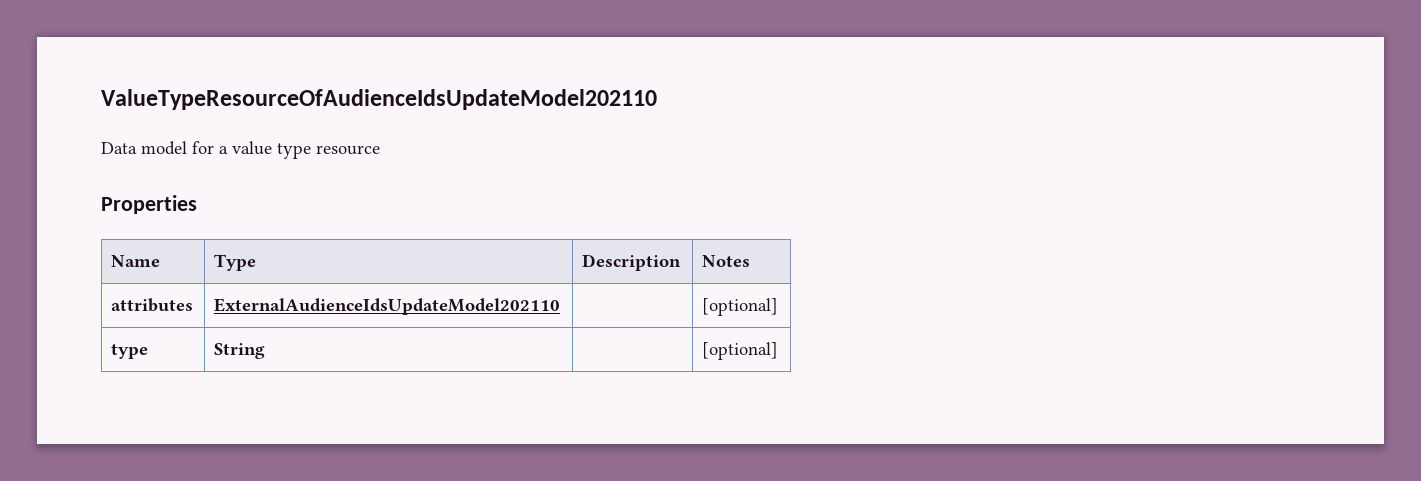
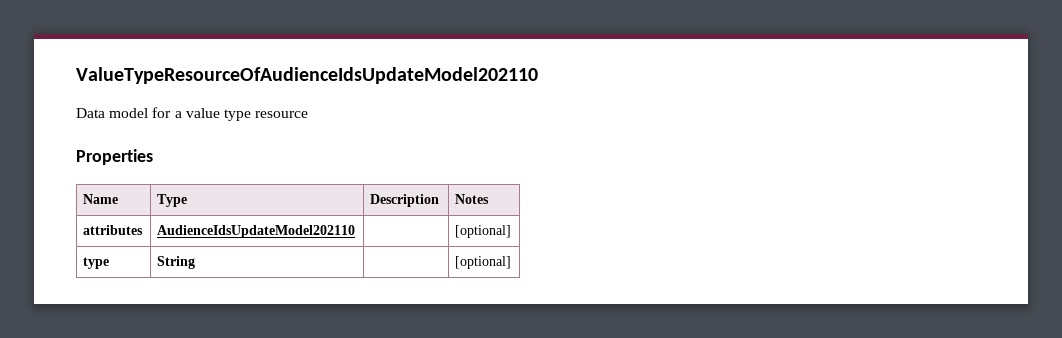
- attributes | ExternalAudienceIdsUpdateModel202110 | | [optional]
+ attributes | AudienceIdsUpdateModel202110 | | [optional]

